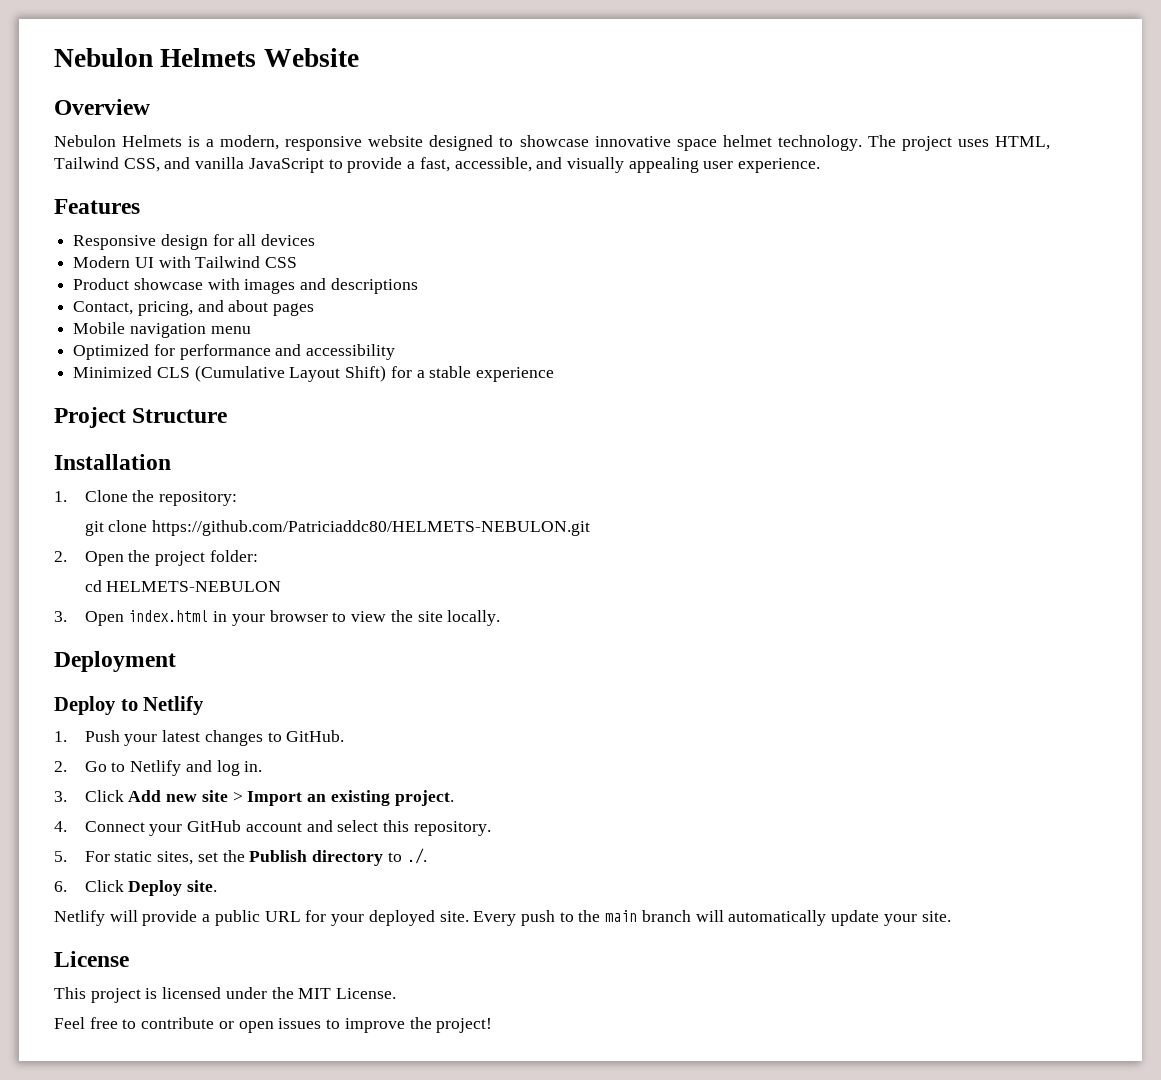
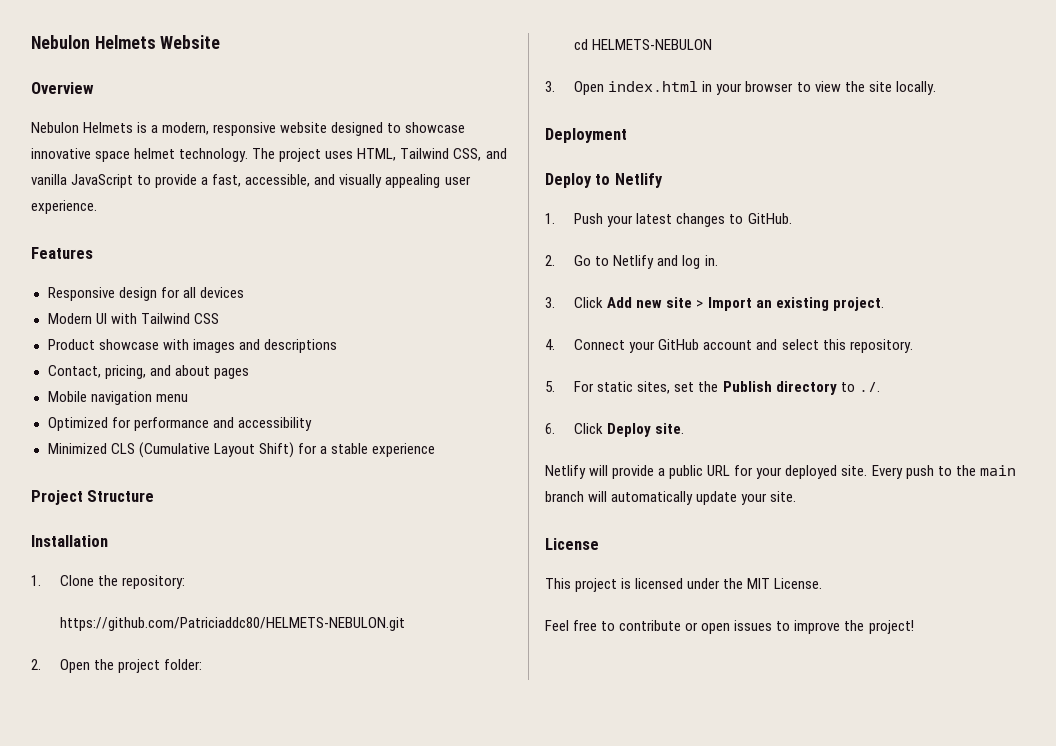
- git clone https://github.com/Patriciaddc80/HELMETS-NEBULON.git
+ https://github.com/Patriciaddc80/HELMETS-NEBULON.git

